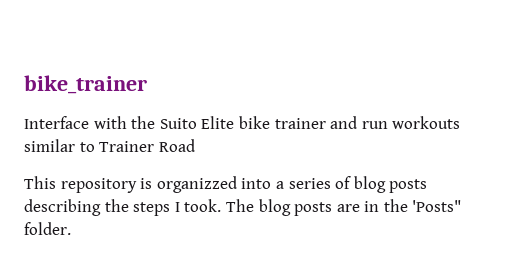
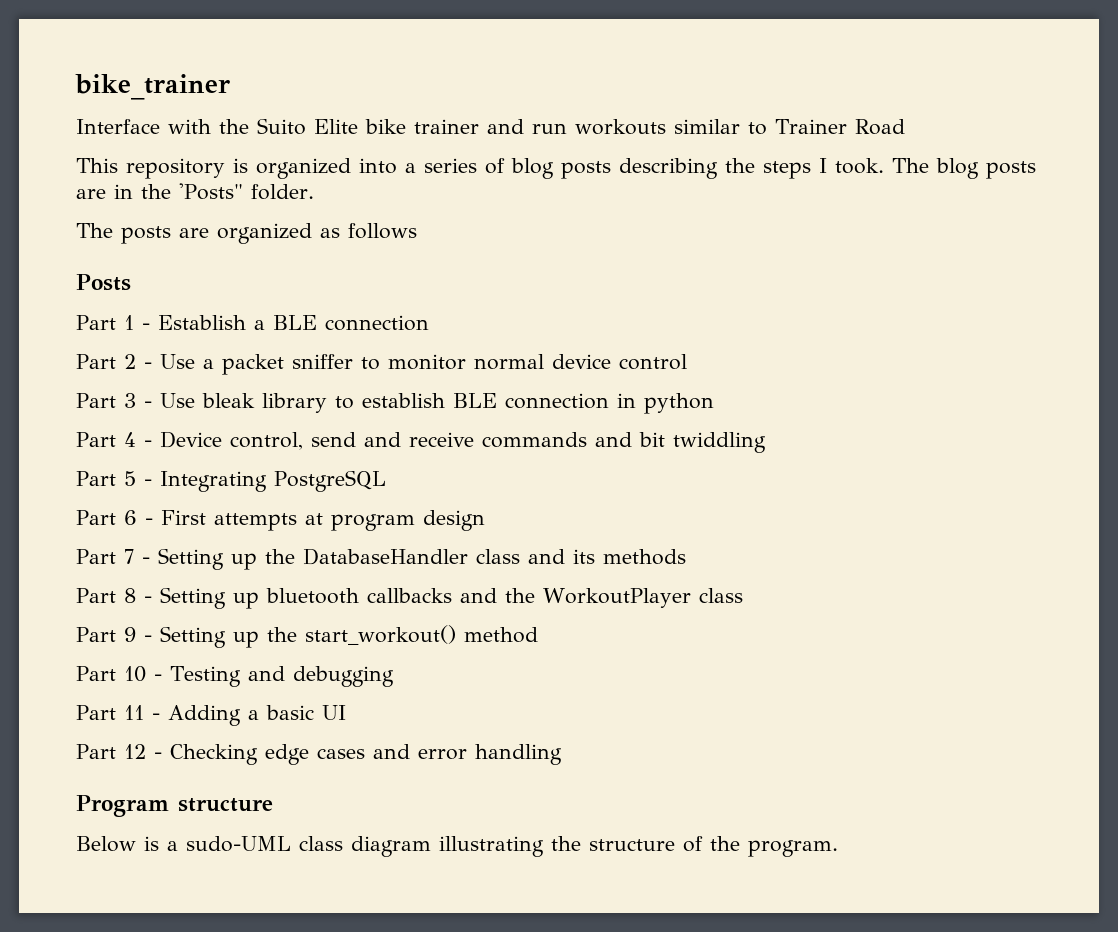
- This repository is organizzed into a series of blog posts describing the steps I took.
+ This repository is organized into a series of blog posts describing the steps I took.
+ The posts are organized as follows
+ Posts
+ Part 1 - Establish a BLE connection
+ Part 2 - Use a packet sniffer to monitor normal device control
+ Part 3 - Use bleak library to establish BLE connection in python
+ Part 4 - Device control, send and receive commands and bit twiddling
+ Part 5 - Integrating PostgreSQL
+ Part 6 - First attempts at program design
+ Part 7 - Setting up the DatabaseHandler class and its methods
+ Part 8 - Setting up bluetooth callbacks and the WorkoutPlayer class
+ Part 9 - Setting up the start_workout() method
+ Part 10 - Testing and debugging
+ Part 11 - Adding a basic UI
+ Part 12 - Checking edge cases and error handling
+ Program structure
+ Below is a sudo-UML class diagram illustrating the structure of the program.

